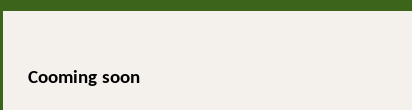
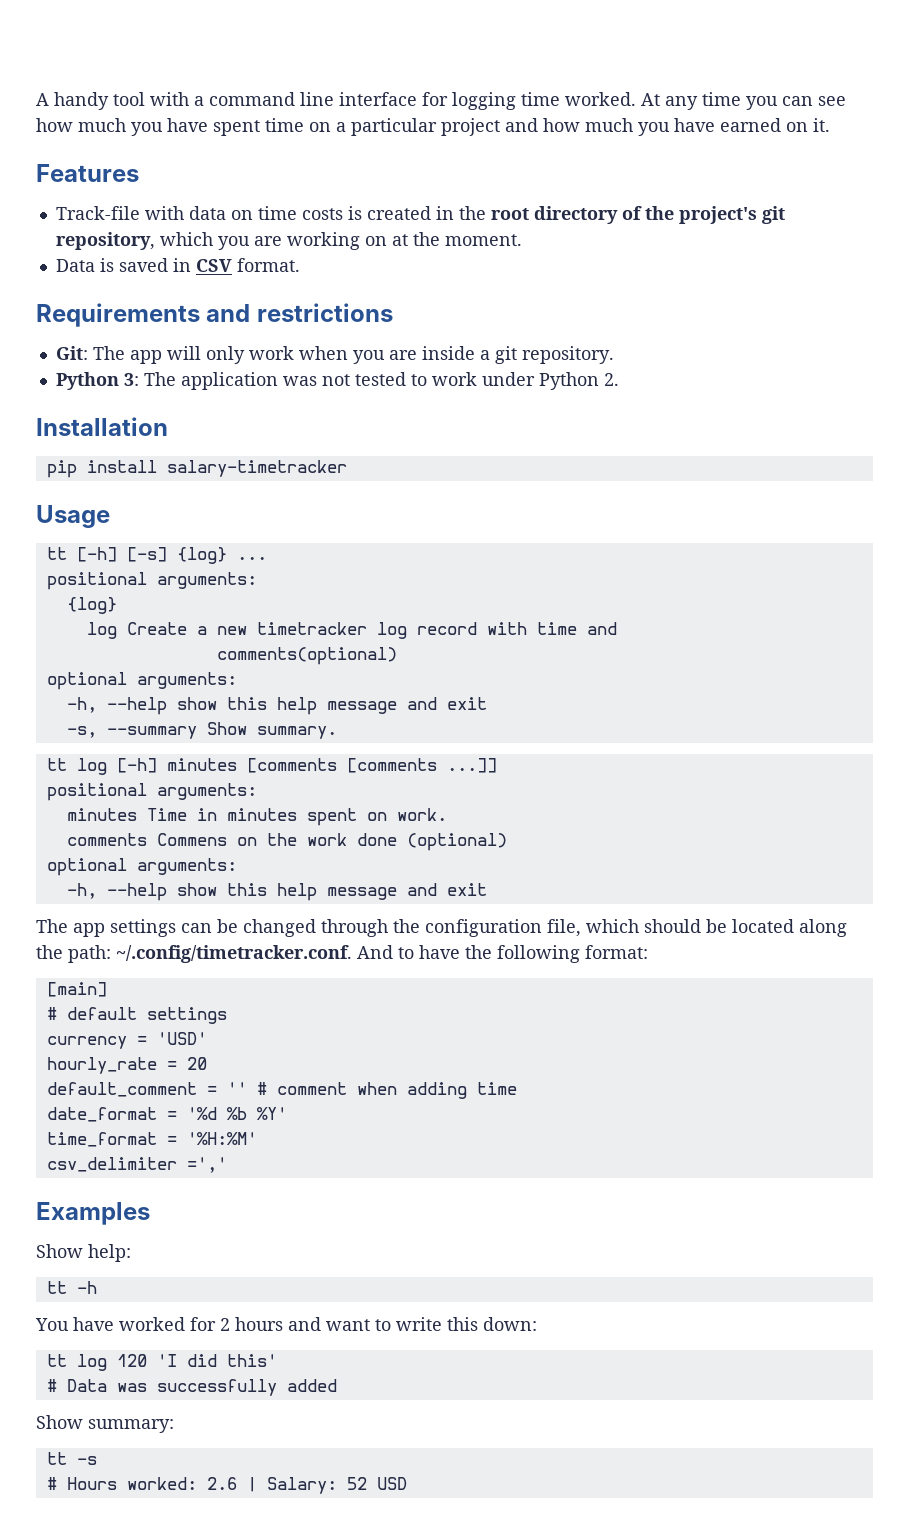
- Cooming soon
+ A handy tool with a command line interface for logging time worked. At any time you can see how much you have spent time on a particular project and how much you have earned on it.
+ Features
+ Track-file with data on time costs is created in the root directory of the project's git repository, which you are working on at the moment.
+ Data is saved in CSV format.
+ Requirements and restrictions
+ Git: The app will only work when you are inside a git repository.
+ Python 3: The application was not tested to work under Python 2.
+ Installation
+ pip install salary-timetracker
+ Usage
+ tt [-h] [-s] {log} ...
+ positional arguments:
+ {log}
+ log Create a new timetracker log record with time and
+ comments(optional)
+ optional arguments:
+ -h, --help show this help message and exit
+ -s, --summary Show summary.
+ tt log [-h] minutes [comments [comments ...]]
+ positional arguments:
+ minutes Time in minutes spent on work.
+ comments Commens on the work done (optional)
+ optional arguments:
+ -h, --help show this help message and exit
+ The app settings can be changed through the configuration file, which should be located along the path: ~/.config/timetracker.conf. And to have the following format:
+ [main]
+ # default settings
+ currency = 'USD'
+ hourly_rate = 20
+ default_comment = '' # comment when adding time
+ date_format = '%d %b %Y'
+ time_format = '%H:%M'
+ csv_delimiter =','
+ Examples
+ Show help:
+ tt -h
+ You have worked for 2 hours and want to write this down:
+ tt log 120 'I did this'
+ # Data was successfully added
+ Show summary:
+ tt -s
+ # Hours worked: 2.6 | Salary: 52 USD

